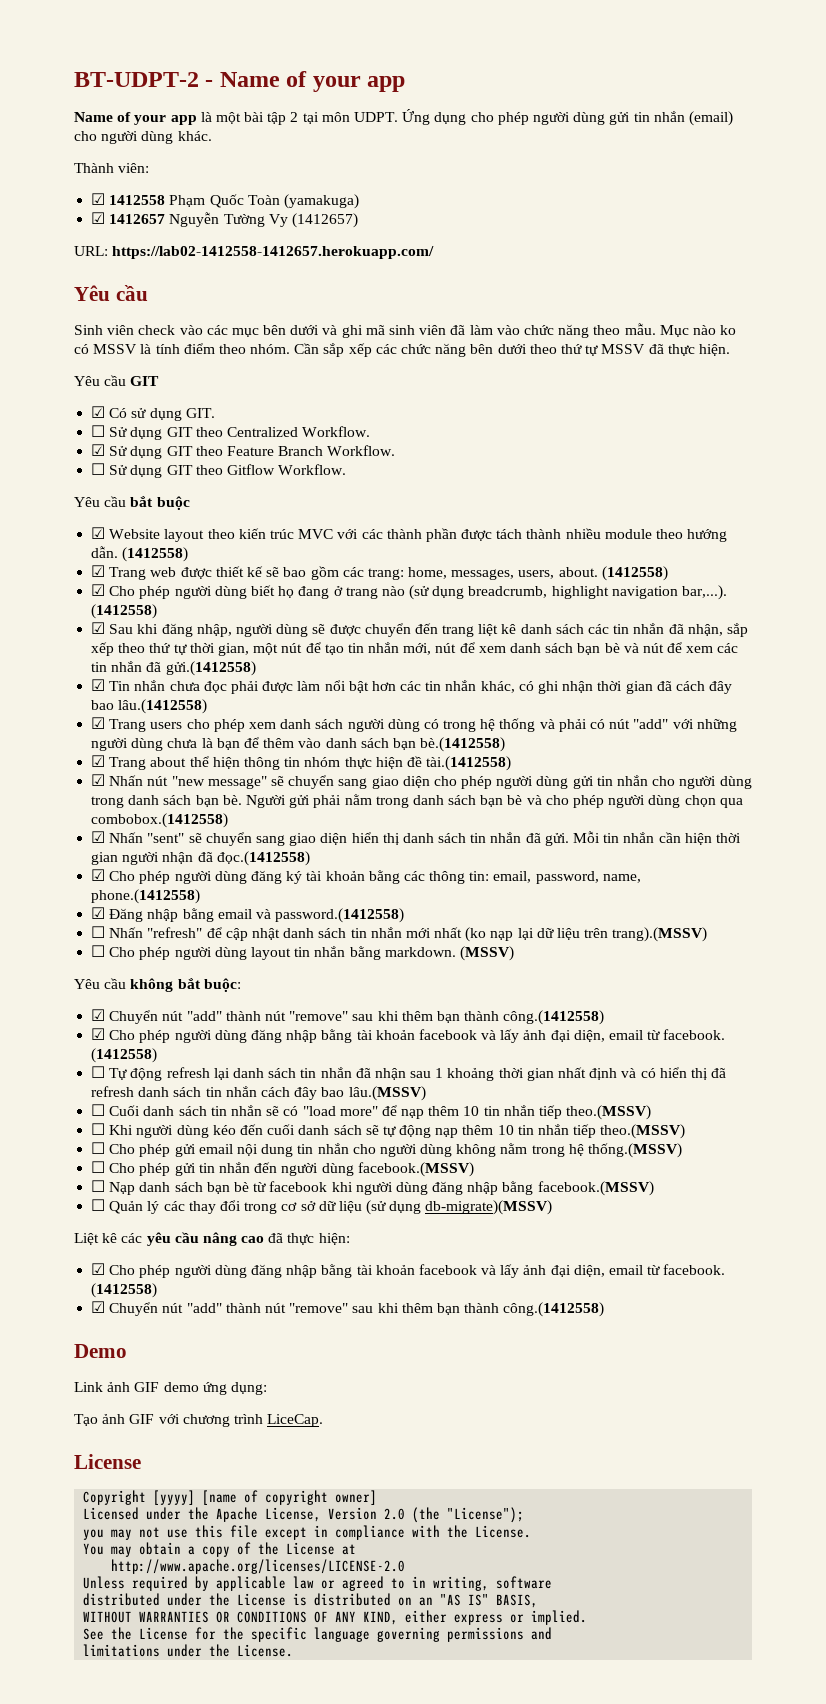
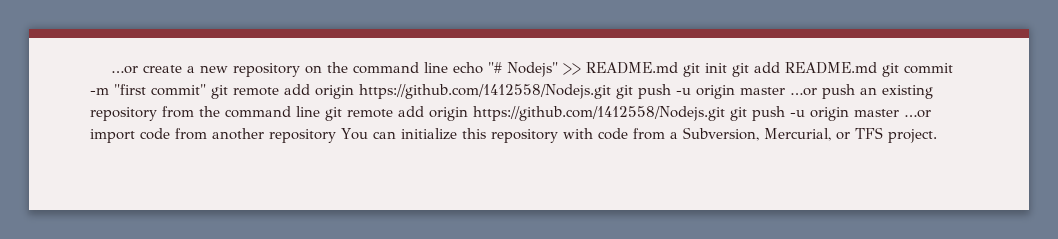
- BT-UDPT-2 - Name of your app
- Name of your app là một bài tập 2 tại môn UDPT. Ứng dụng cho phép người dùng gửi tin nhắn (email) cho người dùng khác.
- Thành viên:
- ☑ 1412558 Phạm Quốc Toàn (yamakuga)
- ☑ 1412657 Nguyễn Tường Vy (1412657)
- URL: https://lab02-1412558-1412657.herokuapp.com/
- Yêu cầu
- Sinh viên check vào các mục bên dưới và ghi mã sinh viên đã làm vào chức năng theo mẫu. Mục nào ko có MSSV là tính điểm theo nhóm. Cần sắp xếp các chức năng bên dưới theo thứ tự MSSV đã thực hiện.
- Yêu cầu GIT
- ☑ Có sử dụng GIT.
- ☐ Sử dụng GIT theo Centralized Workflow.
- ☑ Sử dụng GIT theo Feature Branch Workflow.
- ☐ Sử dụng GIT theo Gitflow Workflow.
- Yêu cầu bắt buộc
- ☑ Website layout theo kiến trúc MVC với các thành phần được tách thành nhiều module theo hướng dẫn. (1412558)
- ☑ Trang web được thiết kế sẽ bao gồm các trang: home, messages, users, about. (1412558)
- ☑ Cho phép người dùng biết họ đang ở trang nào (sử dụng breadcrumb, highlight navigation bar,...). (1412558)
- ☑ Sau khi đăng nhập, người dùng sẽ được chuyển đến trang liệt kê danh sách các tin nhắn đã nhận, sắp xếp theo thứ tự thời gian, một nút để tạo tin nhắn mới, nút để xem danh sách bạn bè và nút để xem các tin nhắn đã gửi.(1412558)
- ☑ Tin nhắn chưa đọc phải được làm nổi bật hơn các tin nhắn khác, có ghi nhận thời gian đã cách đây bao lâu.(1412558)
- ☑ Trang users cho phép xem danh sách người dùng có trong hệ thống và phải có nút "add" với những người dùng chưa là bạn để thêm vào danh sách bạn bè.(1412558)
- ☑ Trang about thể hiện thông tin nhóm thực hiện đề tài.(1412558)
- ☑ Nhấn nút "new message" sẽ chuyển sang giao diện cho phép người dùng gửi tin nhắn cho người dùng trong danh sách bạn bè. Người gửi phải nằm trong danh sách bạn bè và cho phép người dùng chọn qua combobox.(1412558)
- ☑ Nhấn "sent" sẽ chuyển sang giao diện hiển thị danh sách tin nhắn đã gửi. Mỗi tin nhắn cần hiện thời gian người nhận đã đọc.(1412558)
- ☑ Cho phép người dùng đăng ký tài khoản bằng các thông tin: email, password, name, phone.(1412558)
- ☑ Đăng nhập bằng email và password.(1412558)
- ☐ Nhấn "refresh" để cập nhật danh sách tin nhắn mới nhất (ko nạp lại dữ liệu trên trang).(MSSV)
- ☐ Cho phép người dùng layout tin nhắn bằng markdown. (MSSV)
- Yêu cầu không bắt buộc:
- ☑ Chuyển nút "add" thành nút "remove" sau khi thêm bạn thành công.(1412558)
- ☑ Cho phép người dùng đăng nhập bằng tài khoản facebook và lấy ảnh đại diện, email từ facebook. (1412558)
- ☐ Tự động refresh lại danh sách tin nhắn đã nhận sau 1 khoảng thời gian nhất định và có hiển thị đã refresh danh sách tin nhắn cách đây bao lâu.(MSSV)
- ☐ Cuối danh sách tin nhắn sẽ có "load more" để nạp thêm 10 tin nhắn tiếp theo.(MSSV)
- ☐ Khi người dùng kéo đến cuối danh sách sẽ tự động nạp thêm 10 tin nhắn tiếp theo.(MSSV)
- ☐ Cho phép gửi email nội dung tin nhắn cho người dùng không nằm trong hệ thống.(MSSV)
- ☐ Cho phép gửi tin nhắn đến người dùng facebook.(MSSV)
- ☐ Nạp danh sách bạn bè từ facebook khi người dùng đăng nhập bằng facebook.(MSSV)
- ☐ Quản lý các thay đổi trong cơ sở dữ liệu (sử dụng db-migrate)(MSSV)
- Liệt kê các yêu cầu nâng cao đã thực hiện:
- ☑ Cho phép người dùng đăng nhập bằng tài khoản facebook và lấy ảnh đại diện, email từ facebook. (1412558)
- ☑ Chuyển nút "add" thành nút "remove" sau khi thêm bạn thành công.(1412558)
- Demo
- Link ảnh GIF demo ứng dụng:
- Tạo ảnh GIF với chương trình LiceCap.
- License
- Copyright [yyyy] [name of copyright owner]
- Licensed under the Apache License, Version 2.0 (the "License");
- you may not use this file except in compliance with the License.
- You may obtain a copy of the License at
- http://www.apache.org/licenses/LICENSE-2.0
- Unless required by applicable law or agreed to in writing, software
- distributed under the License is distributed on an "AS IS" BASIS,
- WITHOUT WARRANTIES OR CONDITIONS OF ANY KIND, either express or implied.
- See the License for the specific language governing permissions and
- limitations under the License.
+ …or create a new repository on the command line echo "# Nodejs" >> README.md git init git add README.md git commit -m "first commit" git remote add origin https://github.com/1412558/Nodejs.git git push -u origin master …or push an existing repository from the command line git remote add origin https://github.com/1412558/Nodejs.git git push -u origin master …or import code from another repository You can initialize this repository with code from a Subversion, Mercurial, or TFS project.

